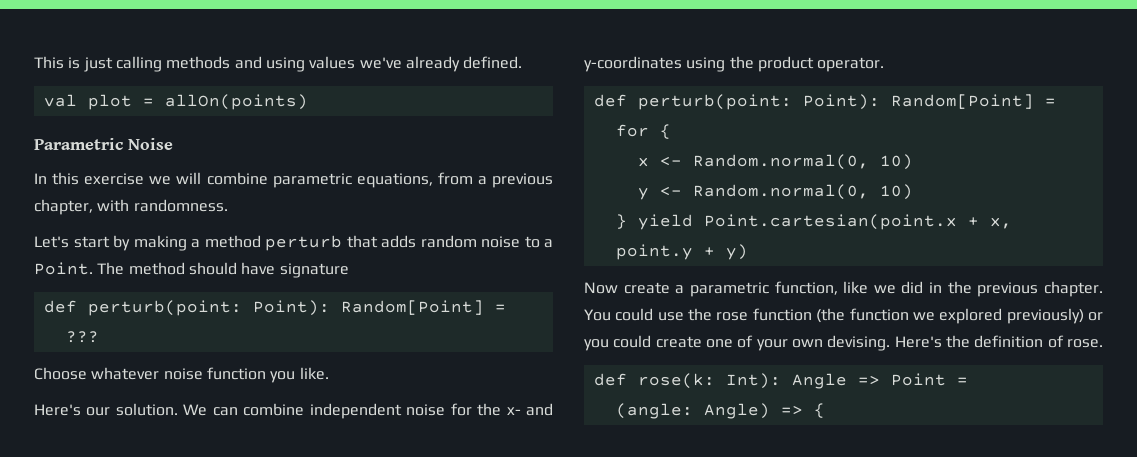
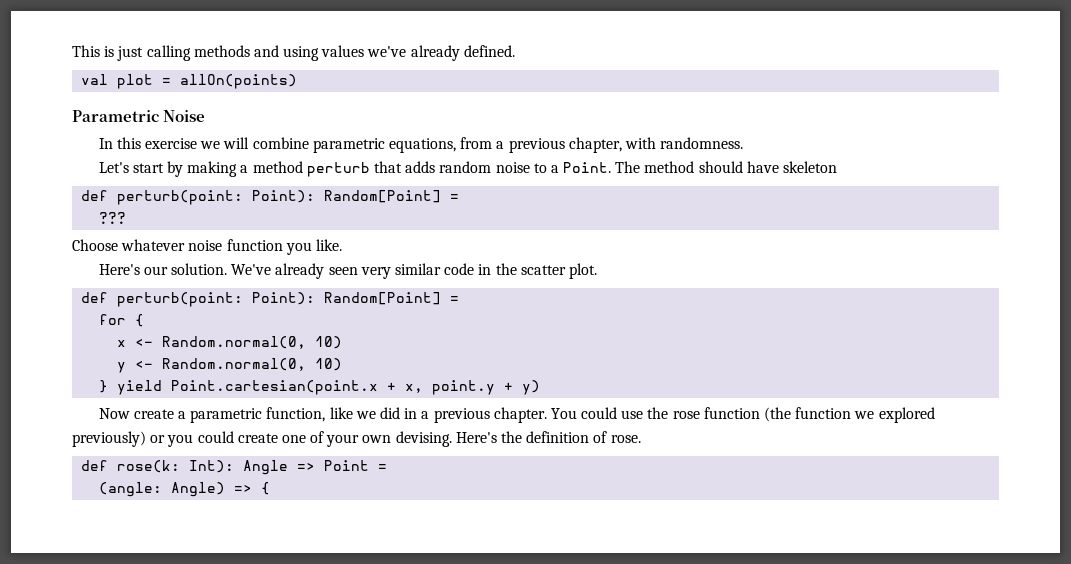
- The method should have signature
+ The method should have skeleton
- We can combine independent noise for the x- and y-coordinates using the product operator.
+ We've already seen very similar code in the scatter plot.
- Now create a parametric function, like we did in the previous chapter.
+ Now create a parametric function, like we did in a previous chapter.

